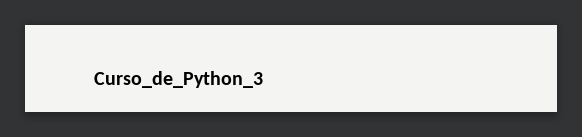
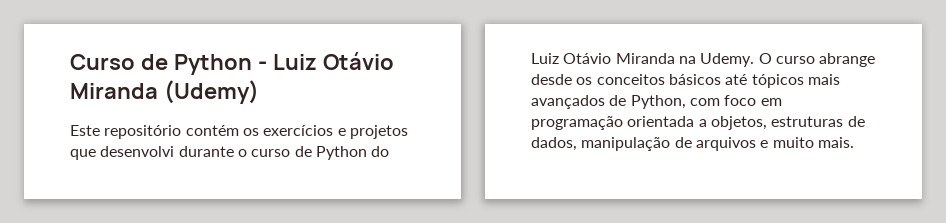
- Curso_de_Python_3
+ Curso de Python - Luiz Otávio Miranda (Udemy)
+ Este repositório contém os exercícios e projetos que desenvolvi durante o curso de Python do Luiz Otávio Miranda na Udemy. O curso abrange desde os conceitos básicos até tópicos mais avançados de Python, com foco em programação orientada a objetos, estruturas de dados, manipulação de arquivos e muito mais.

